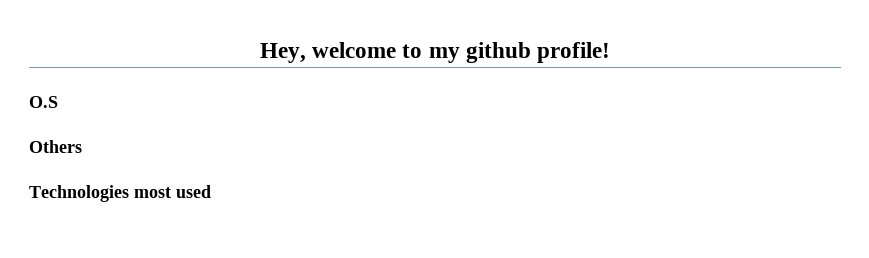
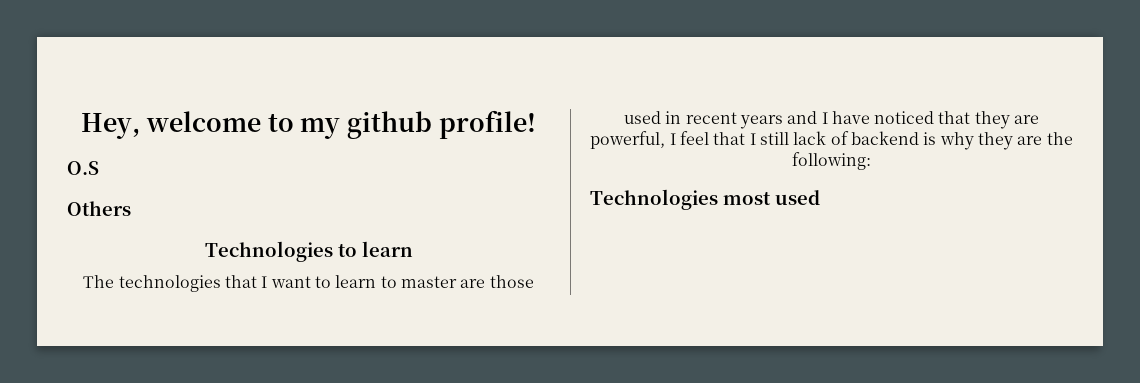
+ Technologies to learn
+ The technologies that I want to learn to master are those used in recent years and I have noticed that they are powerful, I feel that I still lack of backend is why they are the following:

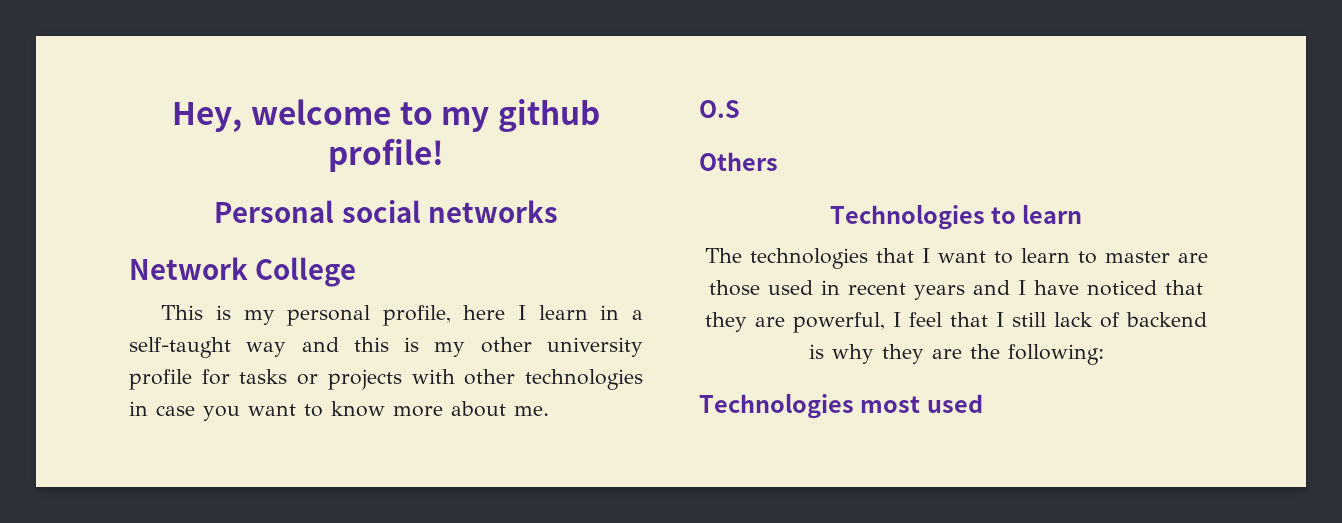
+ Personal social networks
+ Network College
+ This is my personal profile, here I learn in a self-taught way and this is my other university profile for tasks or projects with other technologies in case you want to know more about me.

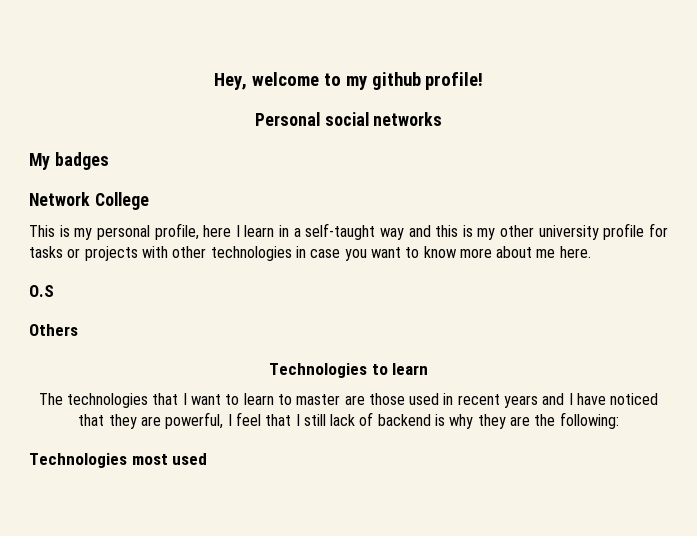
+ My badges
- This is my personal profile, here I learn in a self-taught way and this is my other university profile for tasks or projects with other technologies in case you want to know more about me.
+ This is my personal profile, here I learn in a self-taught way and this is my other university profile for tasks or projects with other technologies in case you want to know more about me here.

